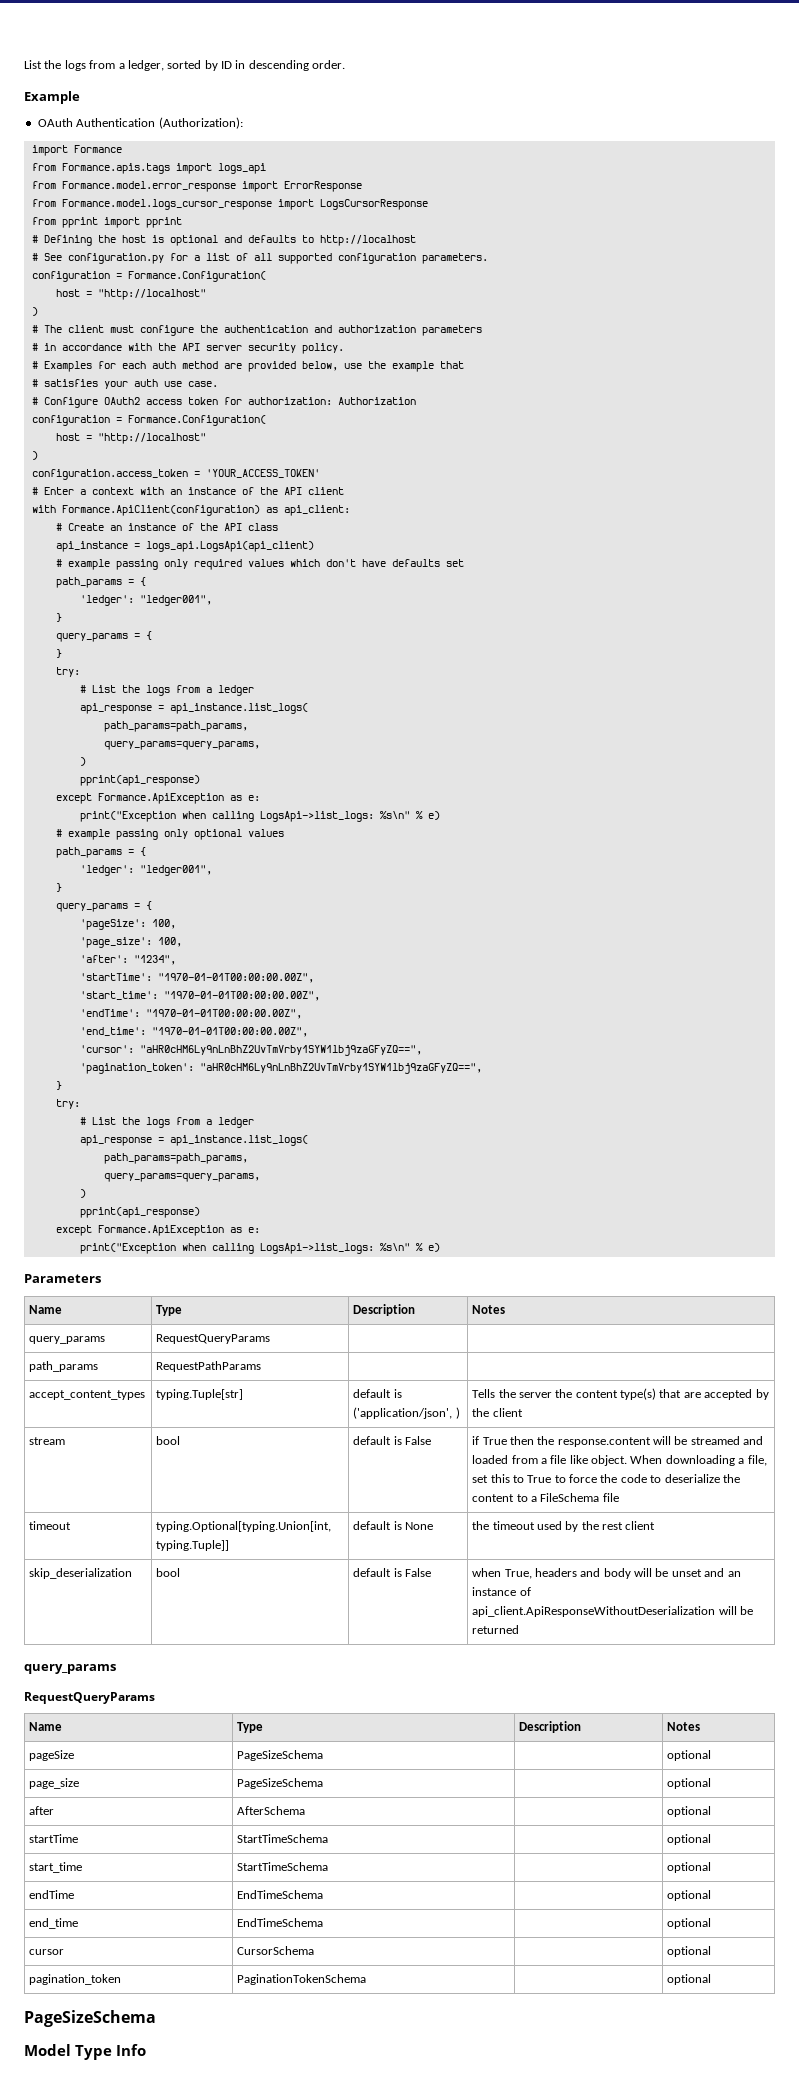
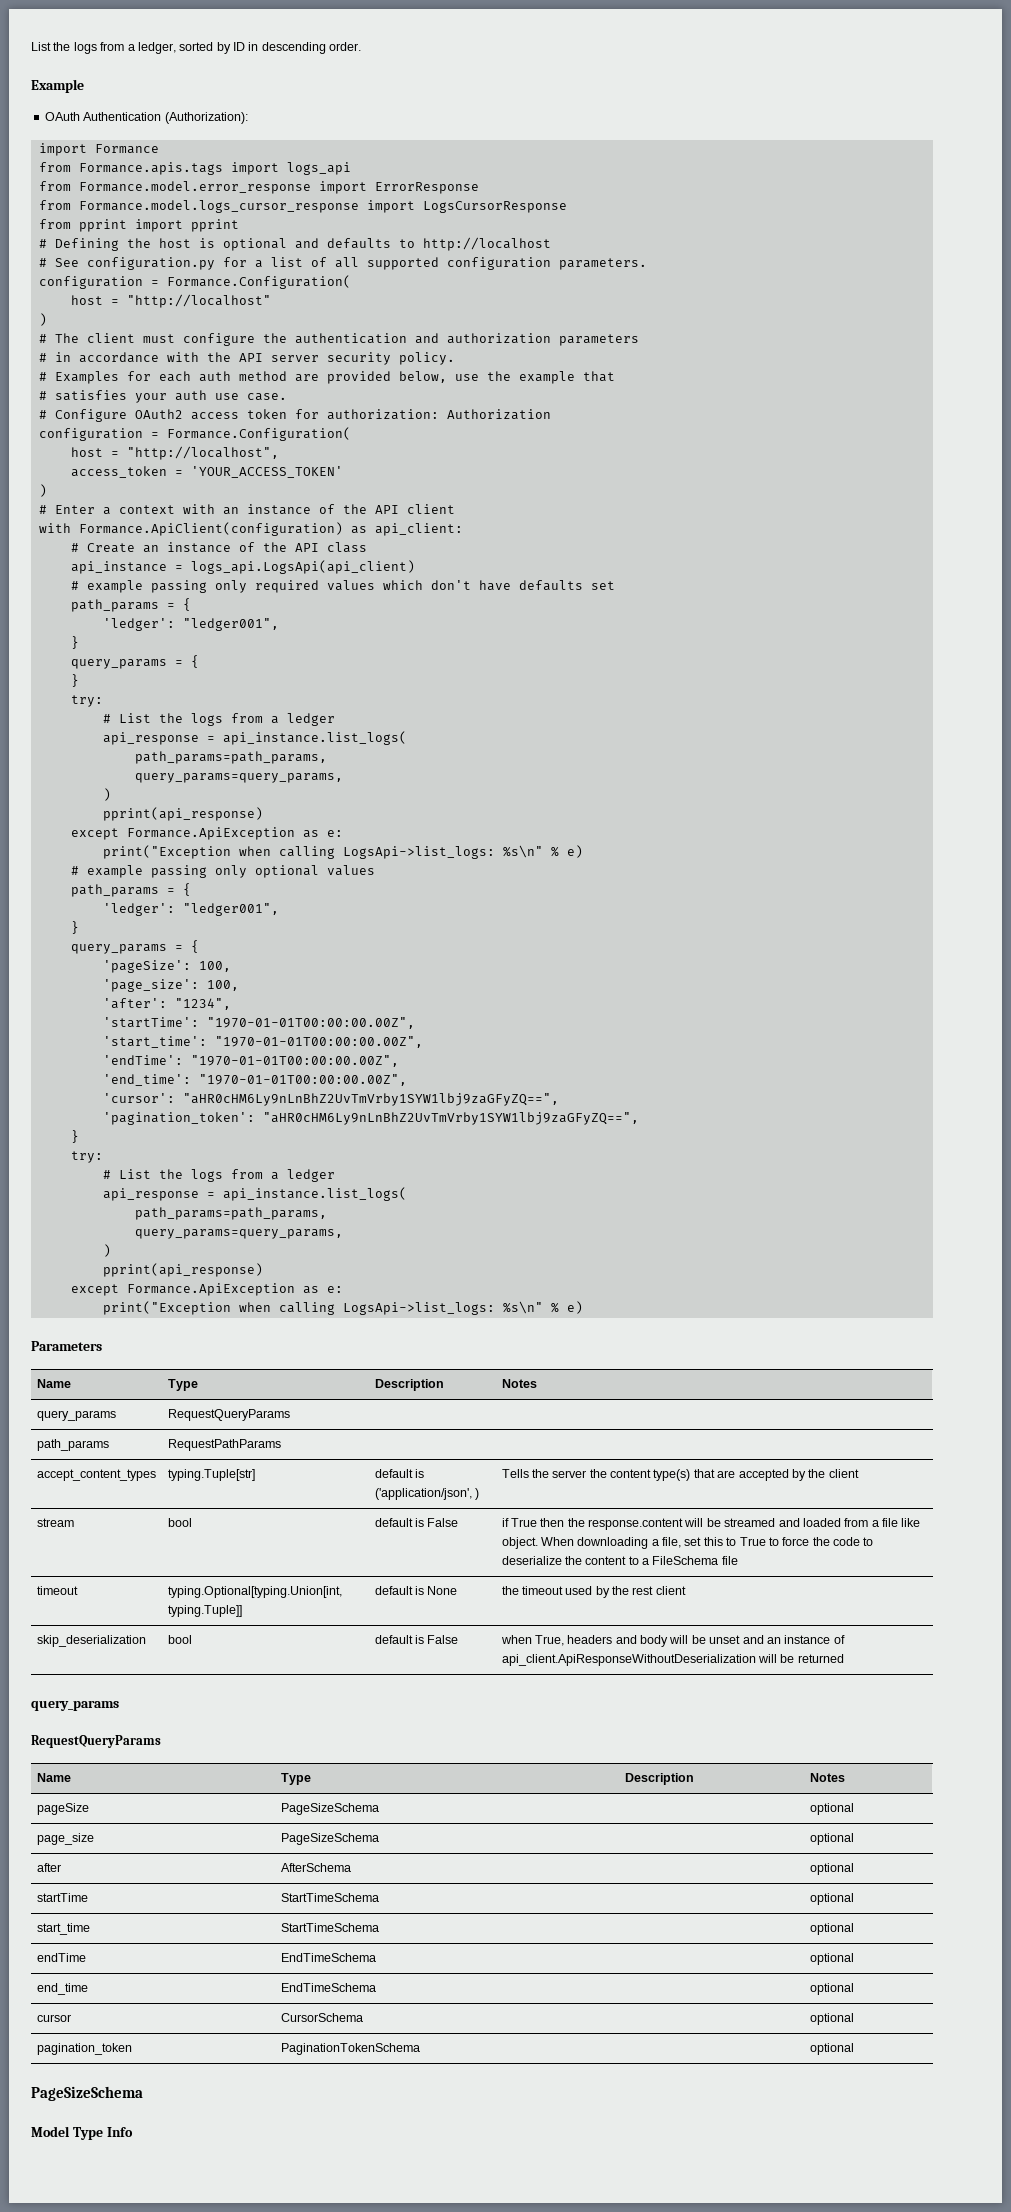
  # Configure OAuth2 access token for authorization: Authorization
  configuration = Formance.Configuration(
- host = "http://localhost"
+ host = "http://localhost",
+ access_token = 'YOUR_ACCESS_TOKEN'
  )
- configuration.access_token = 'YOUR_ACCESS_TOKEN'

